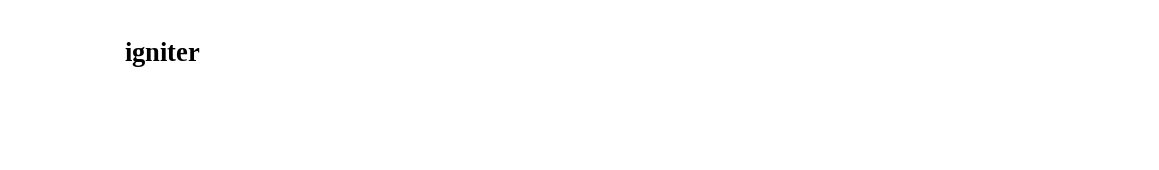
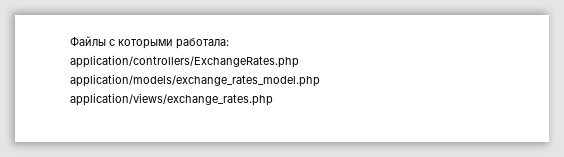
- igniter
+ Файлы с которыми работала:
+ application/controllers/ExchangeRates.php
+ application/models/exchange_rates_model.php
+ application/views/exchange_rates.php

